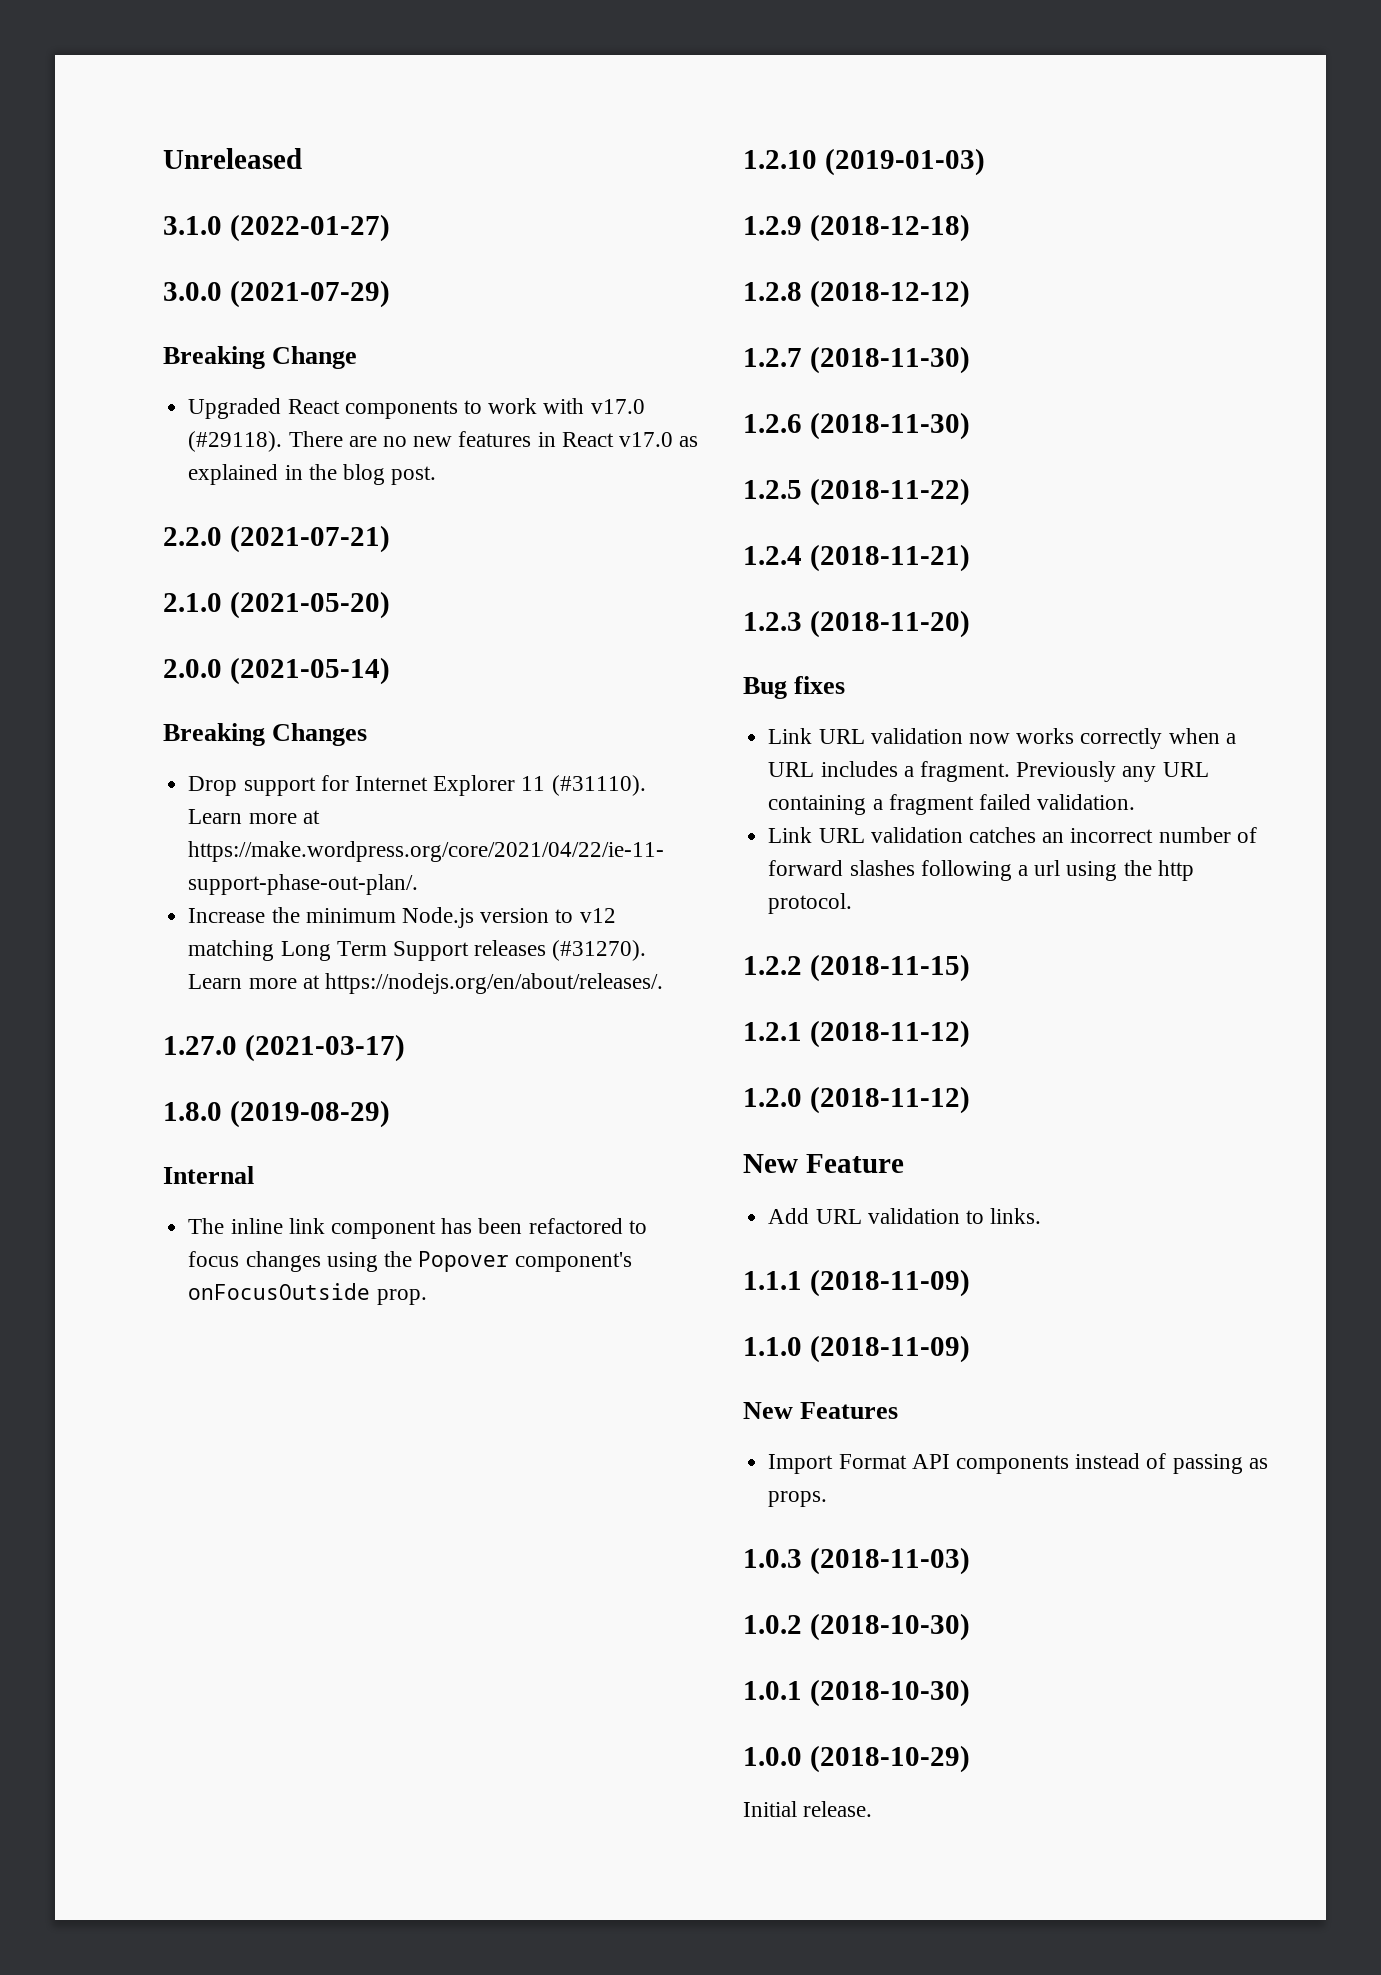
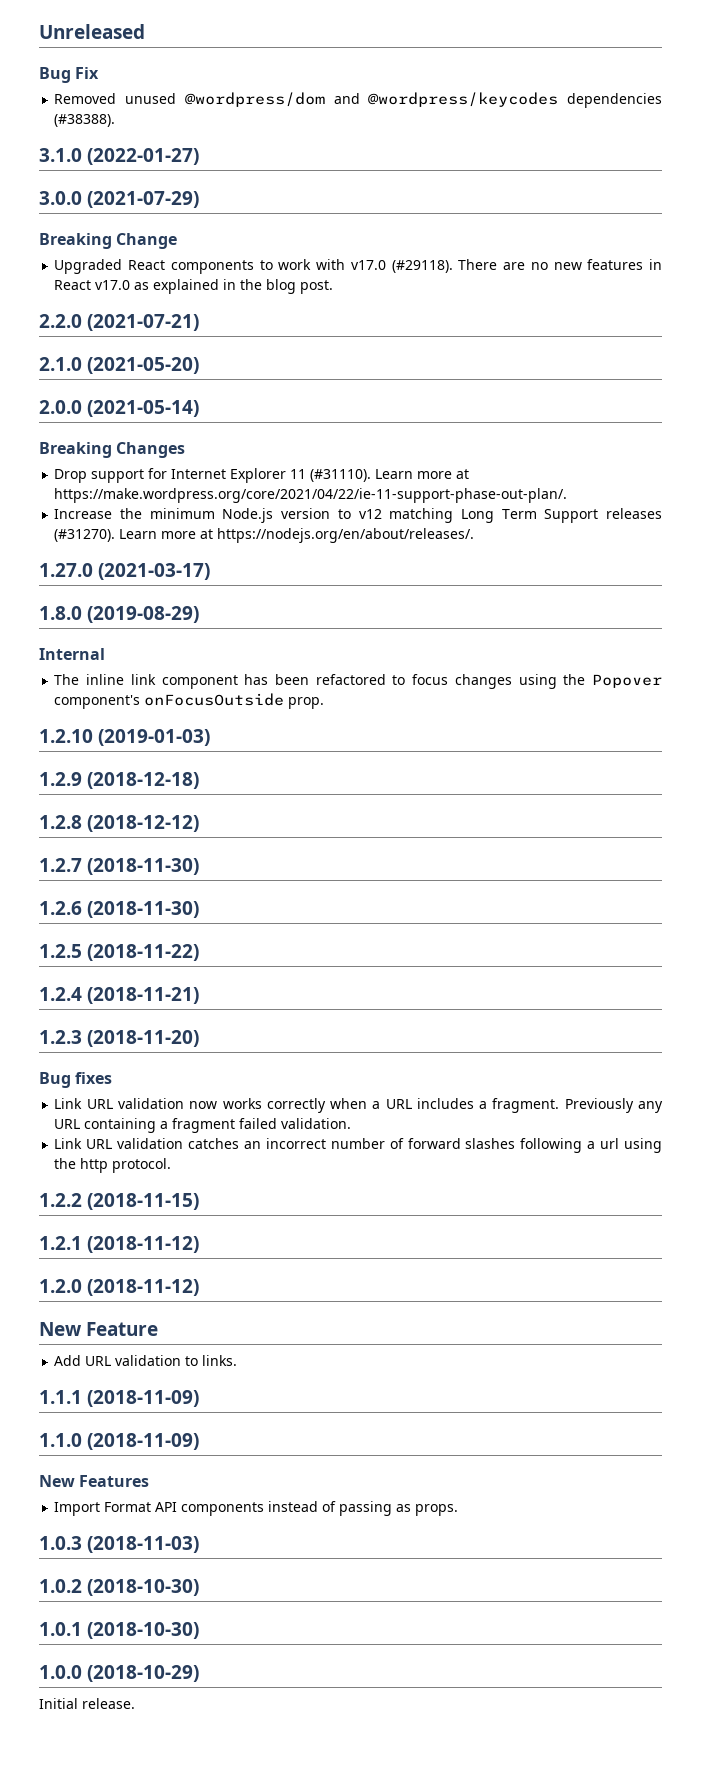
+ Bug Fix
+ Removed unused @wordpress/dom and @wordpress/keycodes dependencies (#38388).

